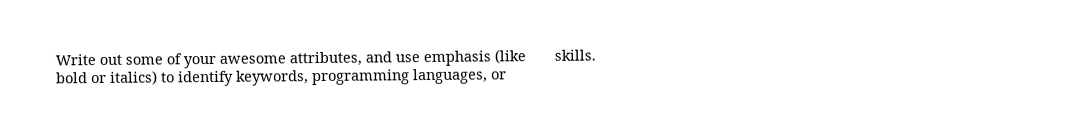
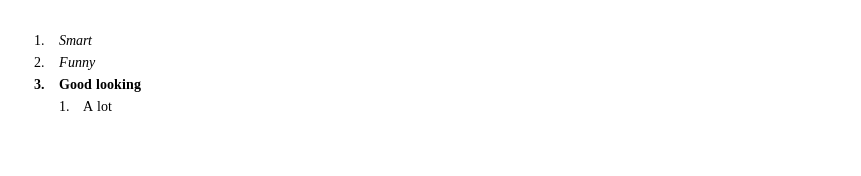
- Write out some of your awesome attributes, and use emphasis (like bold or italics) to identify keywords, programming languages, or skills.
+ 1. Smart
+ 2. Funny
+ 3. Good looking
+ 1. A lot

